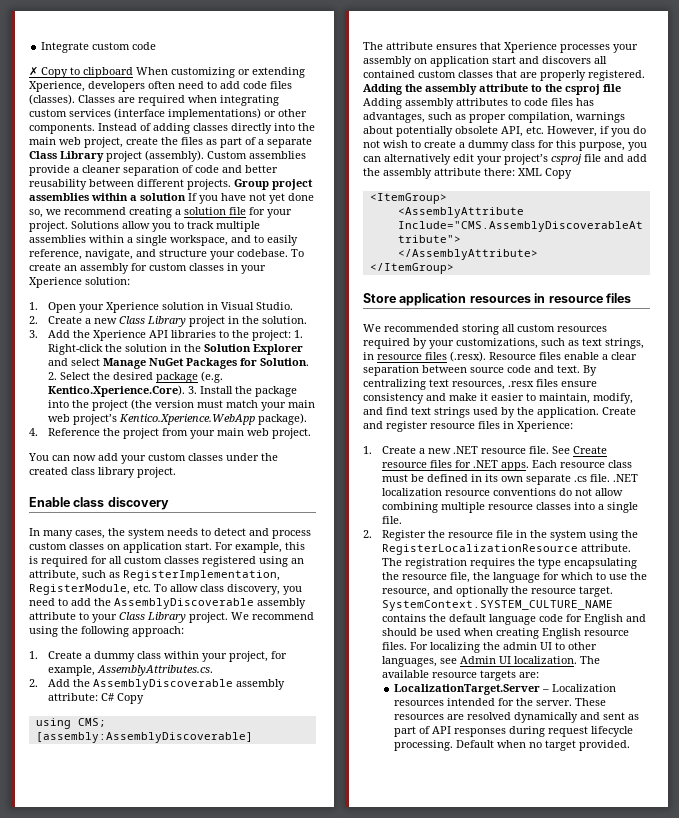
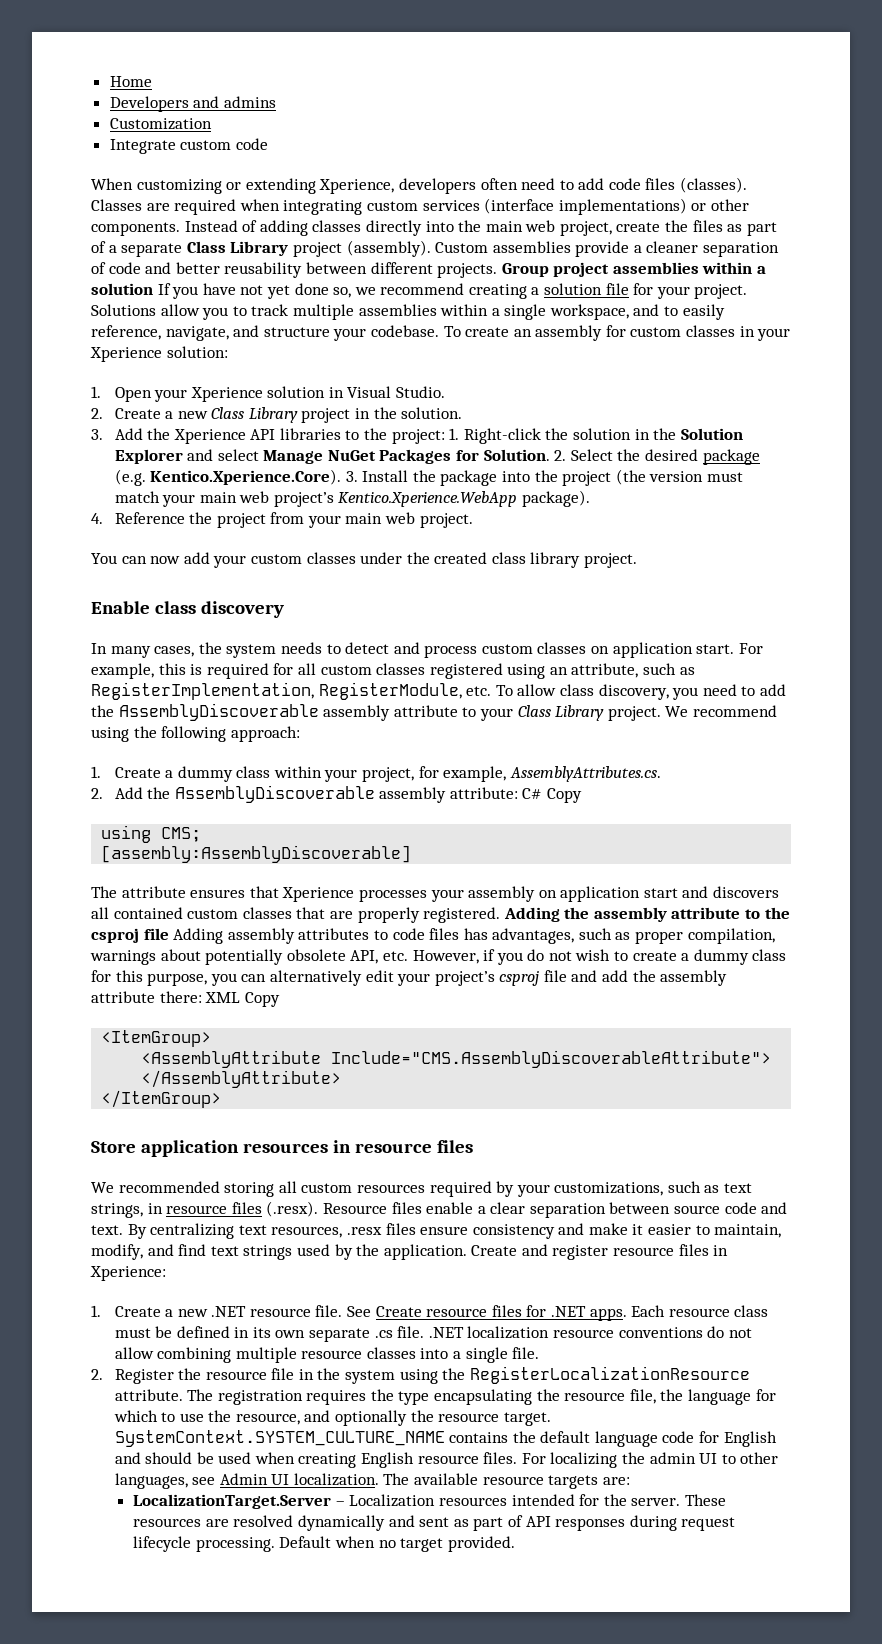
+ Home
+ Developers and admins
+ Customization
- ✗ Copy to clipboard When customizing or extending Xperience, developers often need to add code files (classes).
+ When customizing or extending Xperience, developers often need to add code files (classes).

